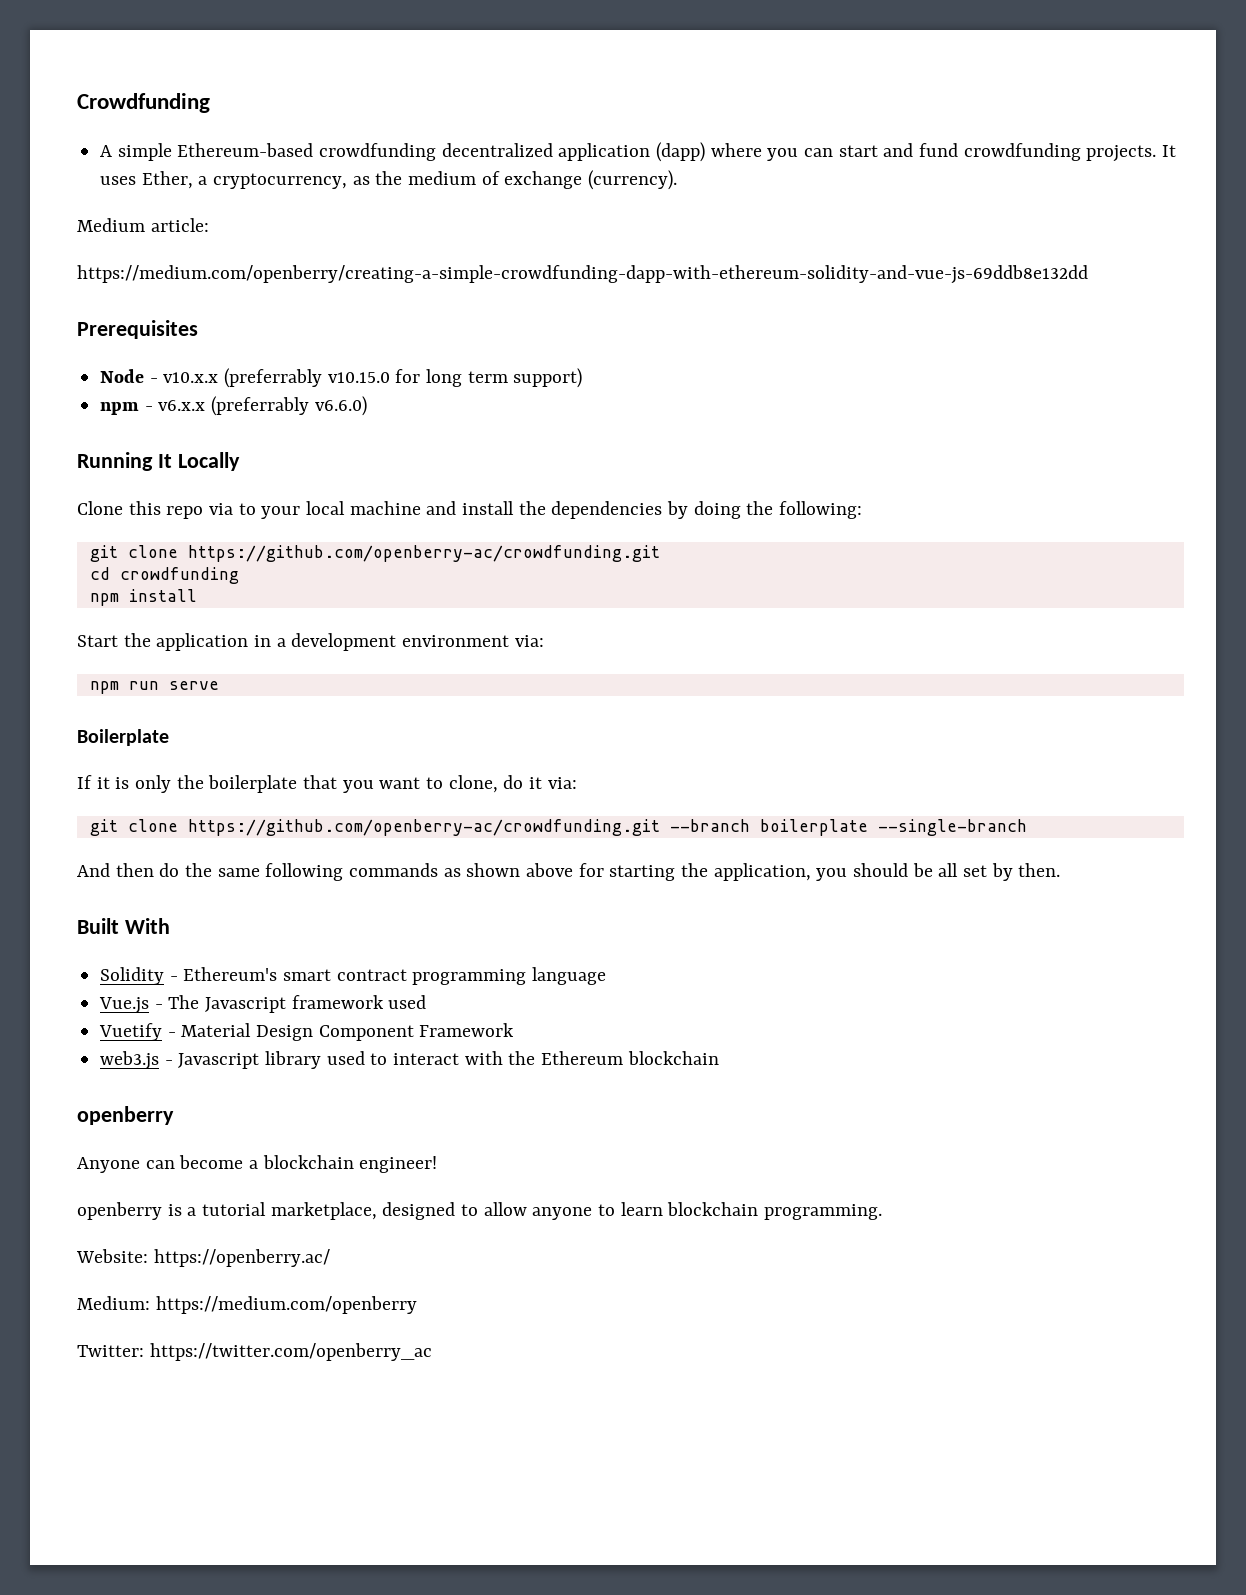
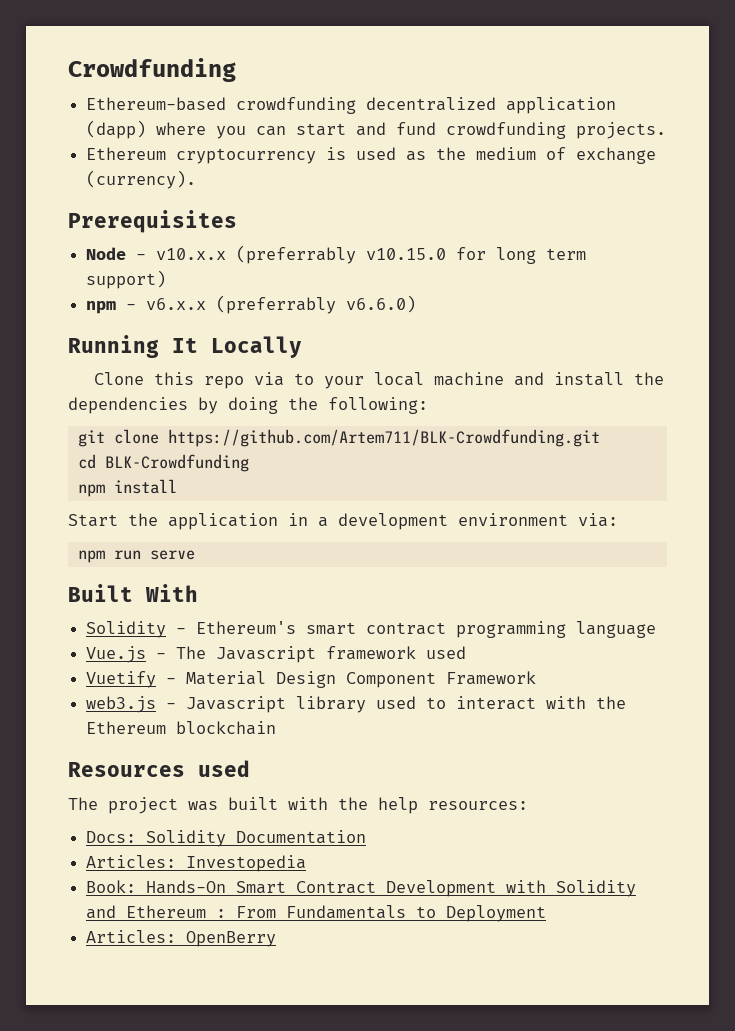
- A simple Ethereum-based crowdfunding decentralized application (dapp) where you can start and fund crowdfunding projects. It uses Ether, a cryptocurrency, as the medium of exchange (currency).
+ Ethereum-based crowdfunding decentralized application (dapp) where you can start and fund crowdfunding projects.
+ Ethereum cryptocurrency is used as the medium of exchange (currency).
- Medium article:
- https://medium.com/openberry/creating-a-simple-crowdfunding-dapp-with-ethereum-solidity-and-vue-js-69ddb8e132dd
  Clone this repo via to your local machine and install the dependencies by doing the following:
- git clone https://github.com/openberry-ac/crowdfunding.git
+ git clone https://github.com/Artem711/BLK-Crowdfunding.git
- cd crowdfunding
+ cd BLK-Crowdfunding
- Boilerplate
- If it is only the boilerplate that you want to clone, do it via:
- git clone https://github.com/openberry-ac/crowdfunding.git --branch boilerplate --single-branch
- And then do the same following commands as shown above for starting the application, you should be all set by then.
  web3.js - Javascript library used to interact with the Ethereum blockchain
- openberry
- Anyone can become a blockchain engineer!
- openberry is a tutorial marketplace, designed to allow anyone to learn blockchain programming.
- Website: https://openberry.ac/
- Medium: https://medium.com/openberry
- Twitter: https://twitter.com/openberry_ac
+ Resources used
+ The project was built with the help resources:
+ Docs: Solidity Documentation
+ Articles: Investopedia
+ Book: Hands-On Smart Contract Development with Solidity and Ethereum : From Fundamentals to Deployment
+ Articles: OpenBerry

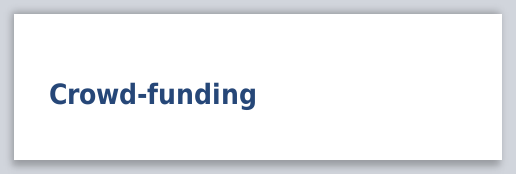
- Crowdfunding
- Ethereum-based crowdfunding decentralized application (dapp) where you can start and fund crowdfunding projects.
- Ethereum cryptocurrency is used as the medium of exchange (currency).
- Prerequisites
- Node - v10.x.x (preferrably v10.15.0 for long term support)
- npm - v6.x.x (preferrably v6.6.0)
- Running It Locally
- Clone this repo via to your local machine and install the dependencies by doing the following:
- git clone https://github.com/Artem711/BLK-Crowdfunding.git
- cd BLK-Crowdfunding
- npm install
- Start the application in a development environment via:
- npm run serve
- Built With
- Solidity - Ethereum's smart contract programming language
- Vue.js - The Javascript framework used
- Vuetify - Material Design Component Framework
- web3.js - Javascript library used to interact with the Ethereum blockchain
- Resources used
- The project was built with the help resources:
- Docs: Solidity Documentation
- Articles: Investopedia
- Book: Hands-On Smart Contract Development with Solidity and Ethereum : From Fundamentals to Deployment
- Articles: OpenBerry
+ Crowd-funding

